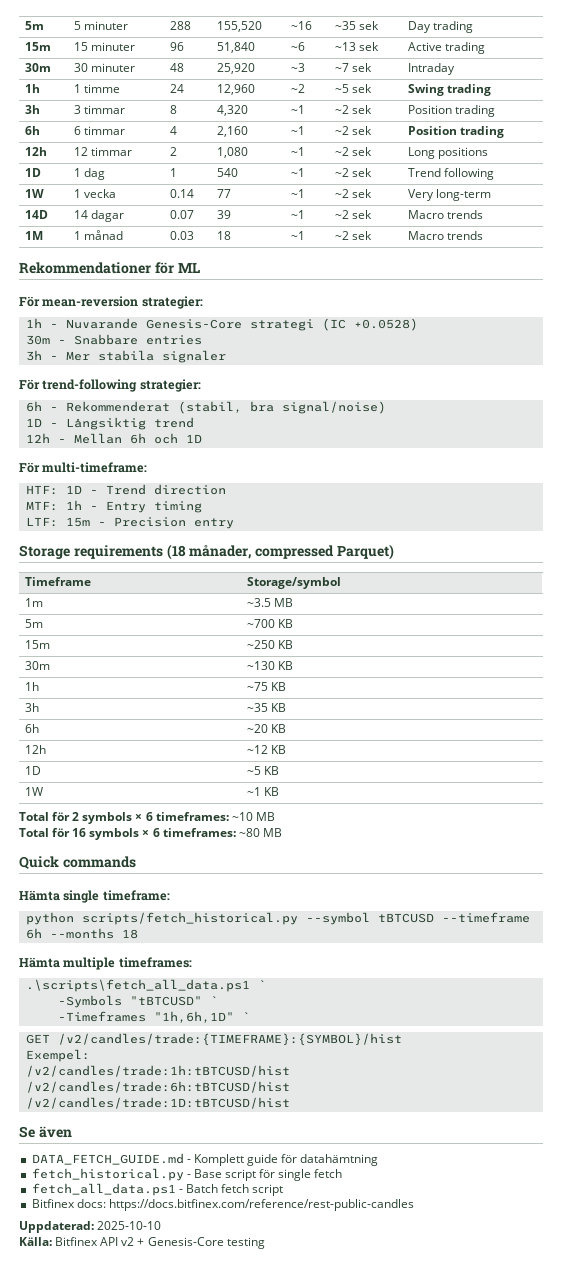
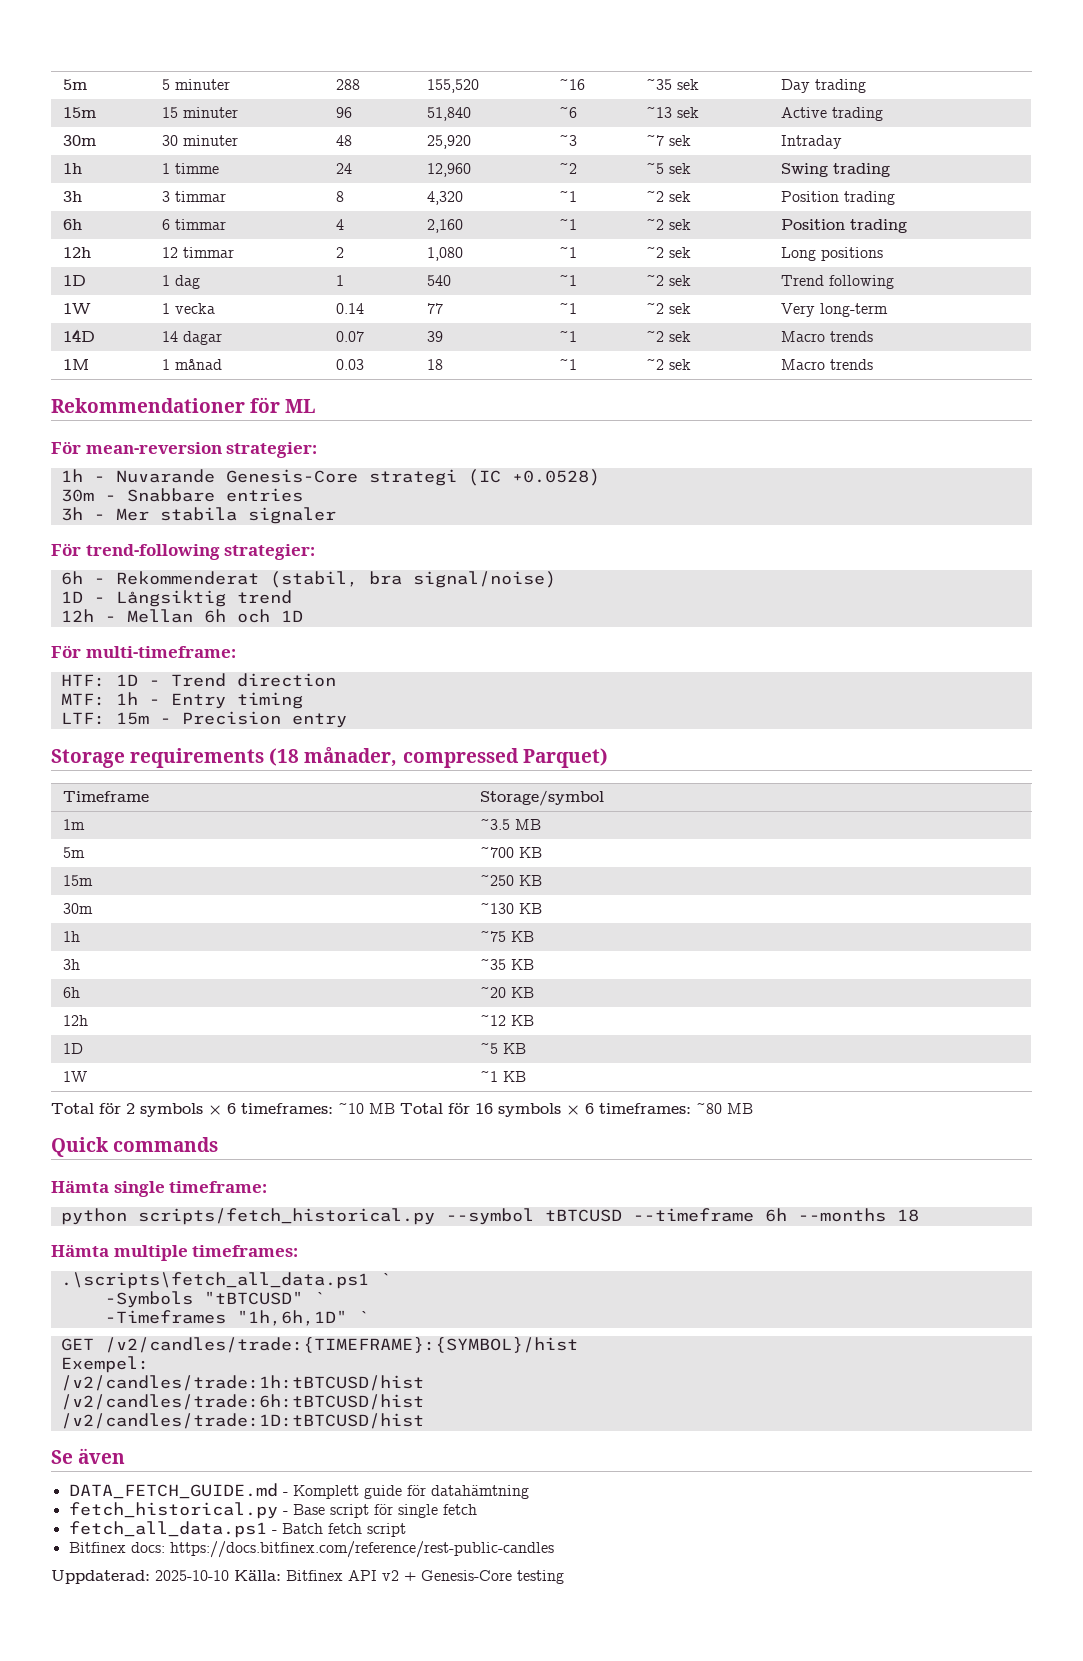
- Total för 2 symbols × 6 timeframes: ~10 MB
- Total för 16 symbols × 6 timeframes: ~80 MB
+ Total för 2 symbols × 6 timeframes: ~10 MB Total för 16 symbols × 6 timeframes: ~80 MB
- Uppdaterad: 2025-10-10
- Källa: Bitfinex API v2 + Genesis-Core testing
+ Uppdaterad: 2025-10-10 Källa: Bitfinex API v2 + Genesis-Core testing

